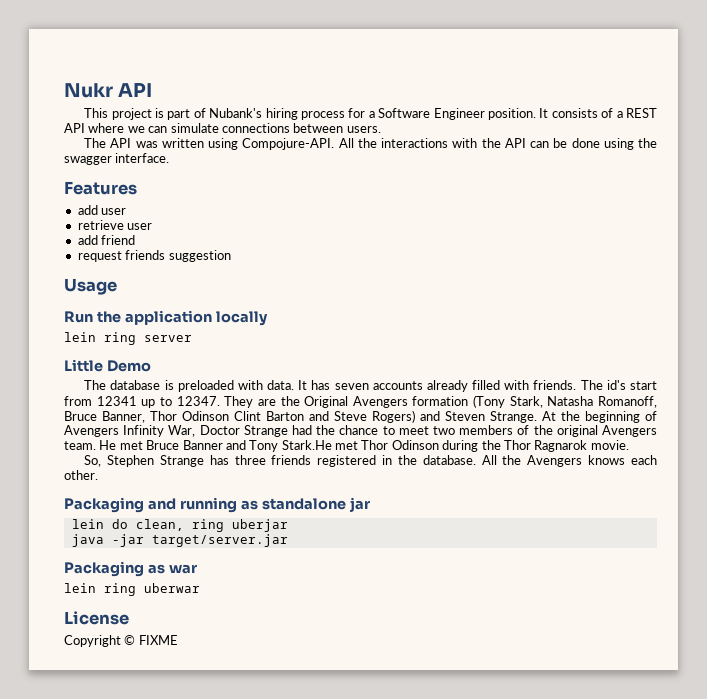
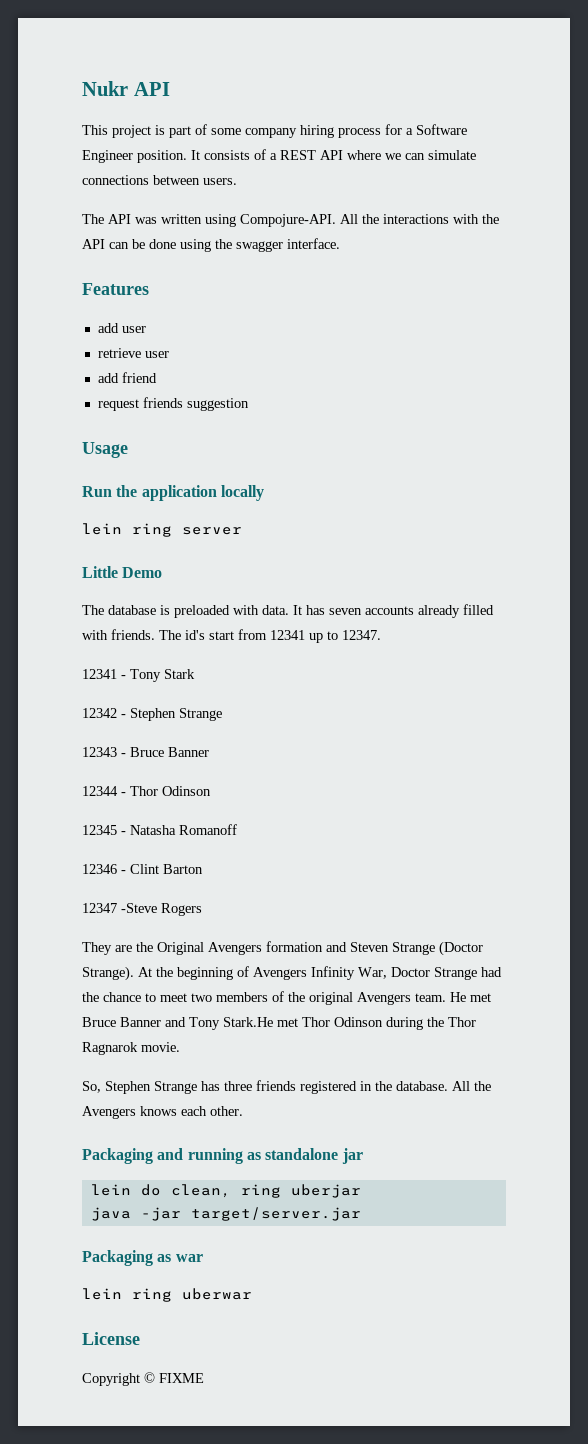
- This project is part of Nubank's hiring process for a Software Engineer position.
+ This project is part of some company hiring process for a Software Engineer position.
- The id's start from 12341 up to 12347. They are the Original Avengers formation (Tony Stark, Natasha Romanoff, Bruce Banner, Thor Odinson Clint Barton and Steve Rogers) and Steven Strange.
+ The id's start from 12341 up to 12347.
+ 12341 - Tony Stark
+ 12342 - Stephen Strange
+ 12343 - Bruce Banner
+ 12344 - Thor Odinson
+ 12345 - Natasha Romanoff
+ 12346 - Clint Barton
+ 12347 -Steve Rogers
+ They are the Original Avengers formation and Steven Strange (Doctor Strange).

